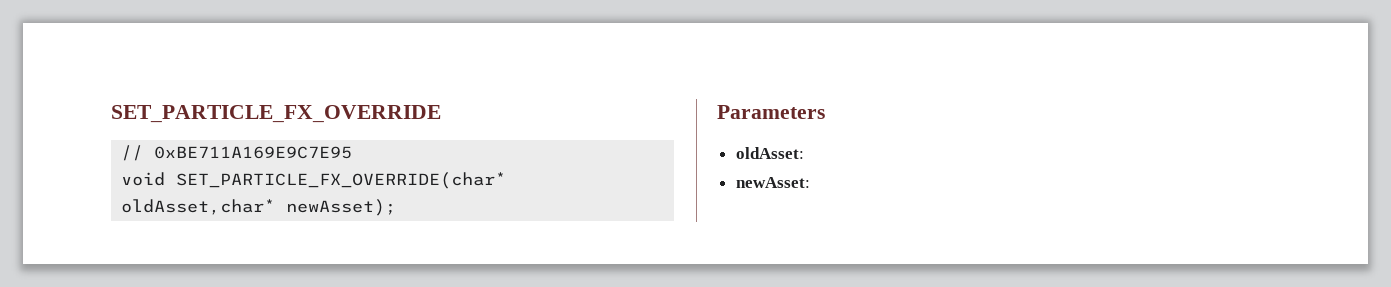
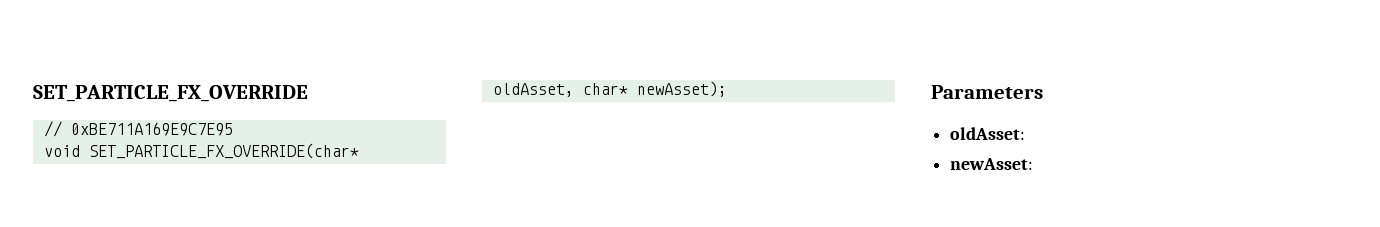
- void SET_PARTICLE_FX_OVERRIDE(char* oldAsset,char* newAsset);
+ void SET_PARTICLE_FX_OVERRIDE(char* oldAsset, char* newAsset);

